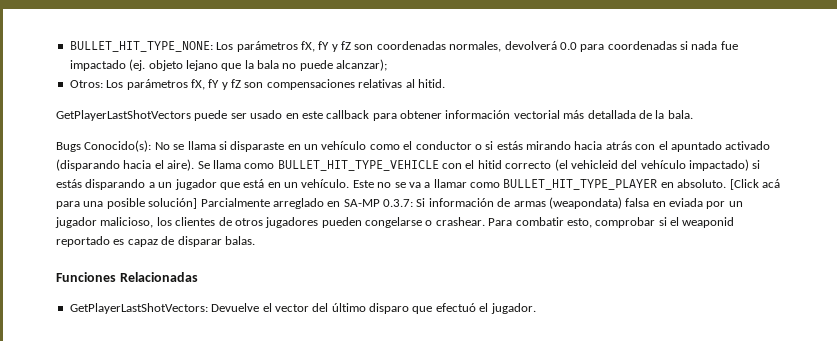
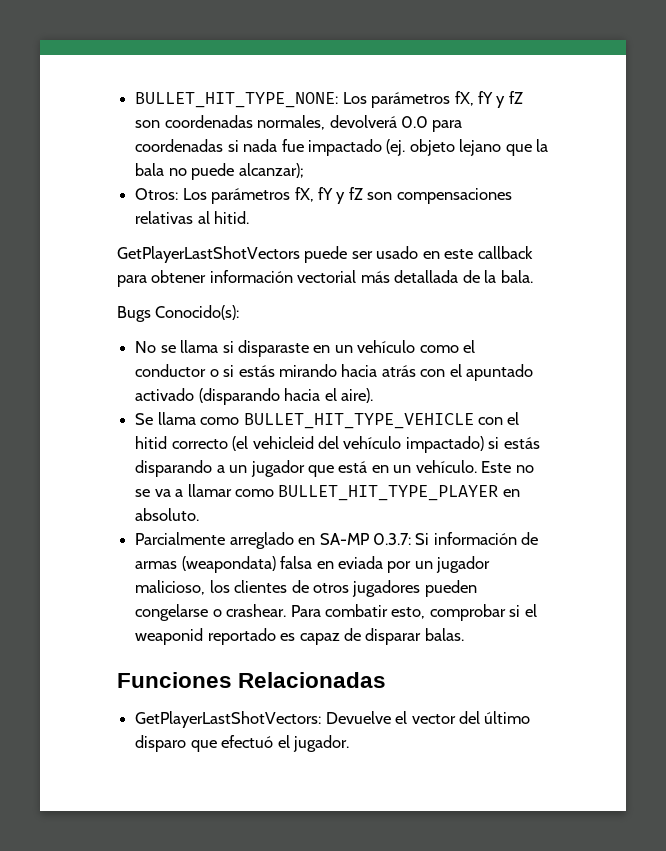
- Bugs Conocido(s): No se llama si disparaste en un vehículo como el conductor o si estás mirando hacia atrás con el apuntado activado (disparando hacia el aire). Se llama como BULLET_HIT_TYPE_VEHICLE con el hitid correcto (el vehicleid del vehículo impactado) si estás disparando a un jugador que está en un vehículo.
+ Bugs Conocido(s):
+ No se llama si disparaste en un vehículo como el conductor o si estás mirando hacia atrás con el apuntado activado (disparando hacia el aire).
+ Se llama como BULLET_HIT_TYPE_VEHICLE con el hitid correcto (el vehicleid del vehículo impactado) si estás disparando a un jugador que está en un vehículo.
- Este no se va a llamar como BULLET_HIT_TYPE_PLAYER en absoluto. [Click acá para una posible solución] Parcialmente arreglado en SA-MP 0.3.7: Si información de armas (weapondata) falsa en eviada por un jugador malicioso, los clientes de otros jugadores pueden congelarse o crashear.
+ Este no se va a llamar como BULLET_HIT_TYPE_PLAYER en absoluto.
+ Parcialmente arreglado en SA-MP 0.3.7: Si información de armas (weapondata) falsa en eviada por un jugador malicioso, los clientes de otros jugadores pueden congelarse o crashear.

